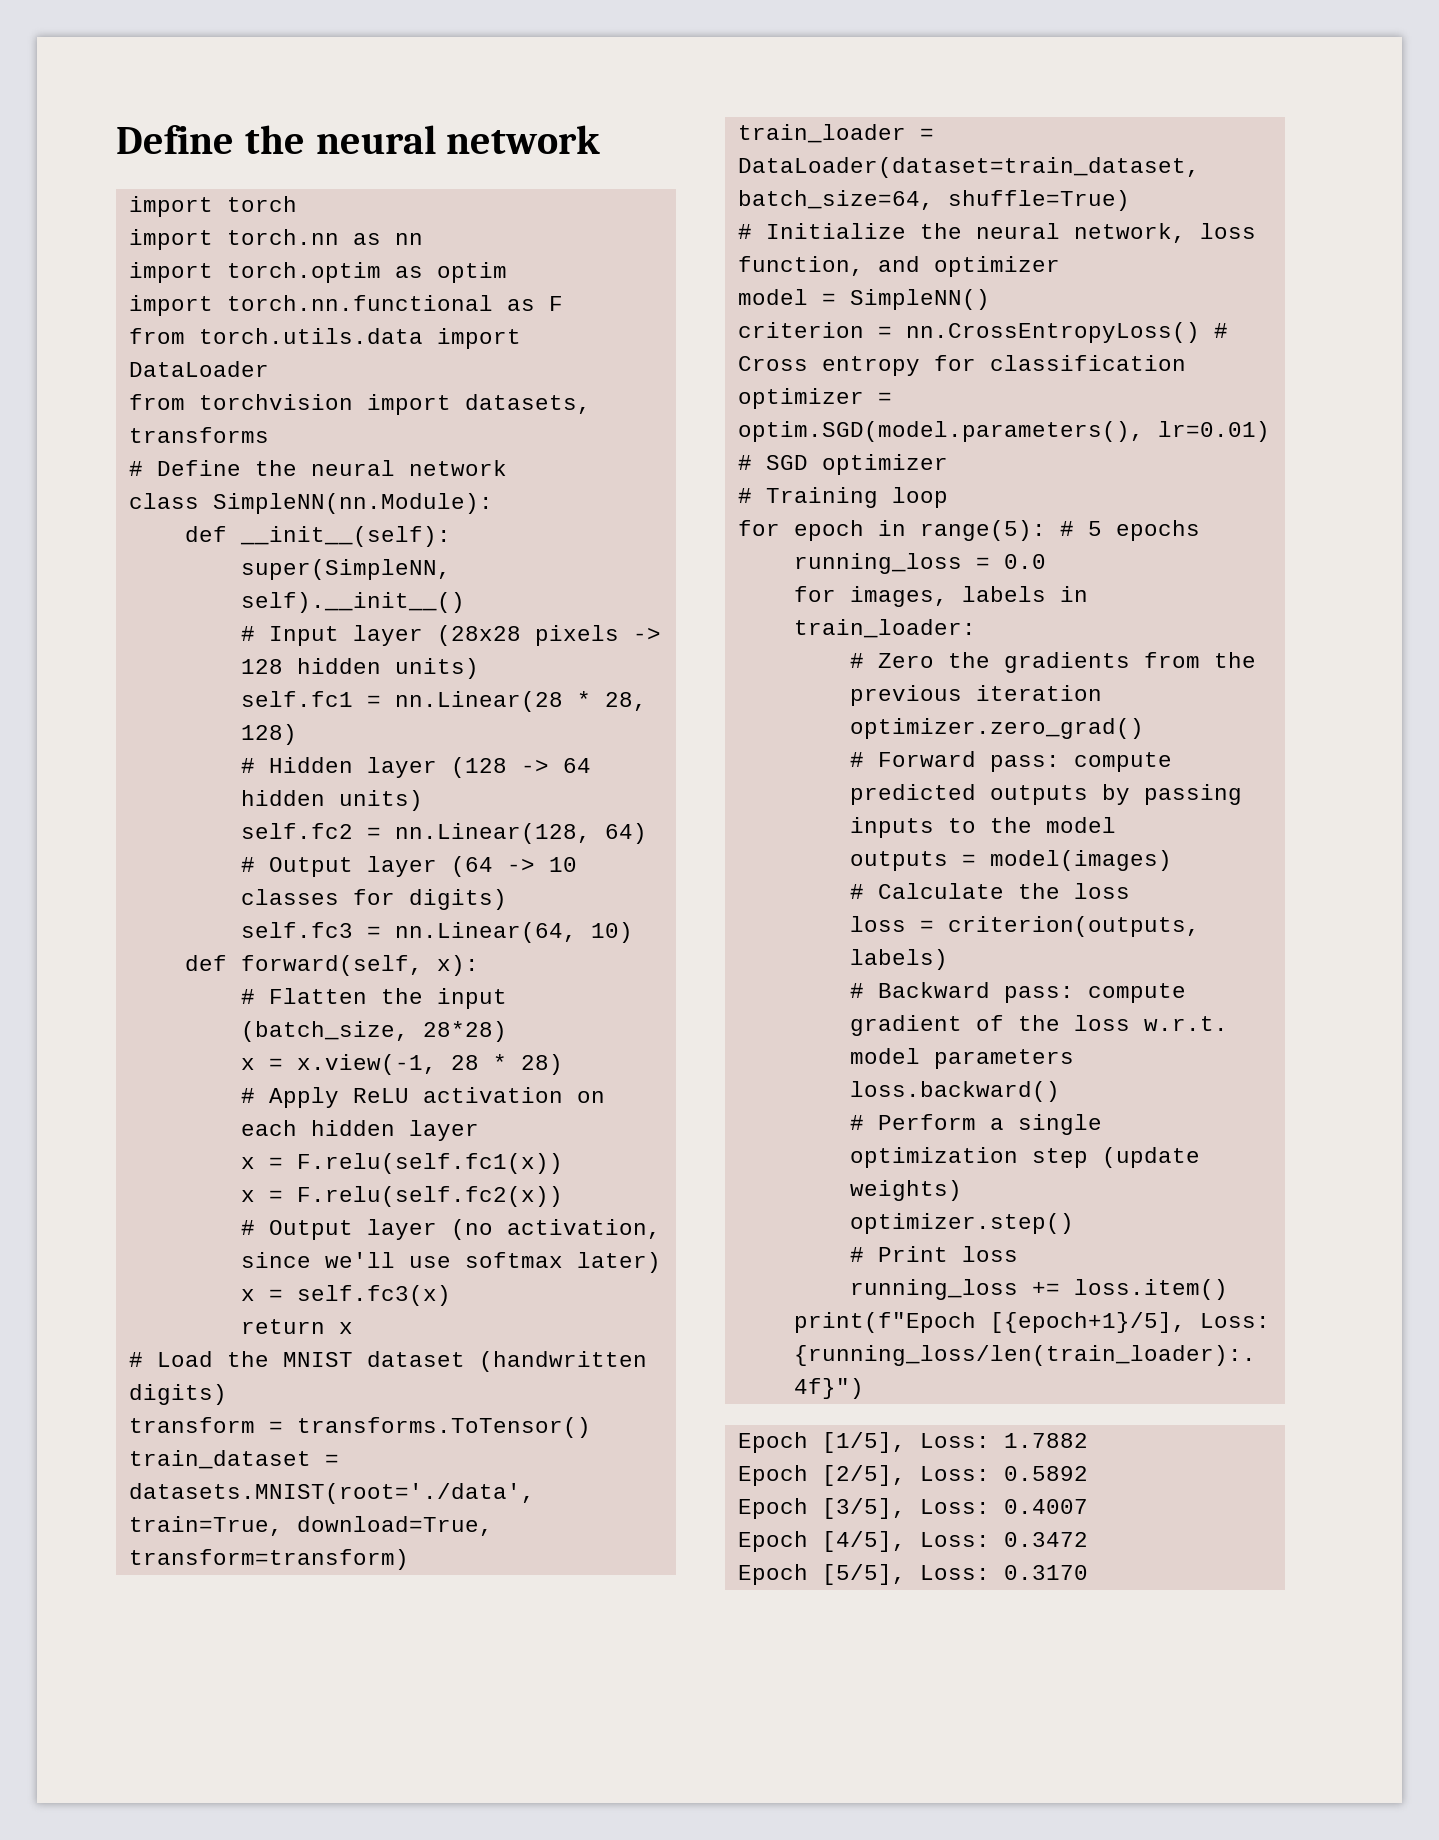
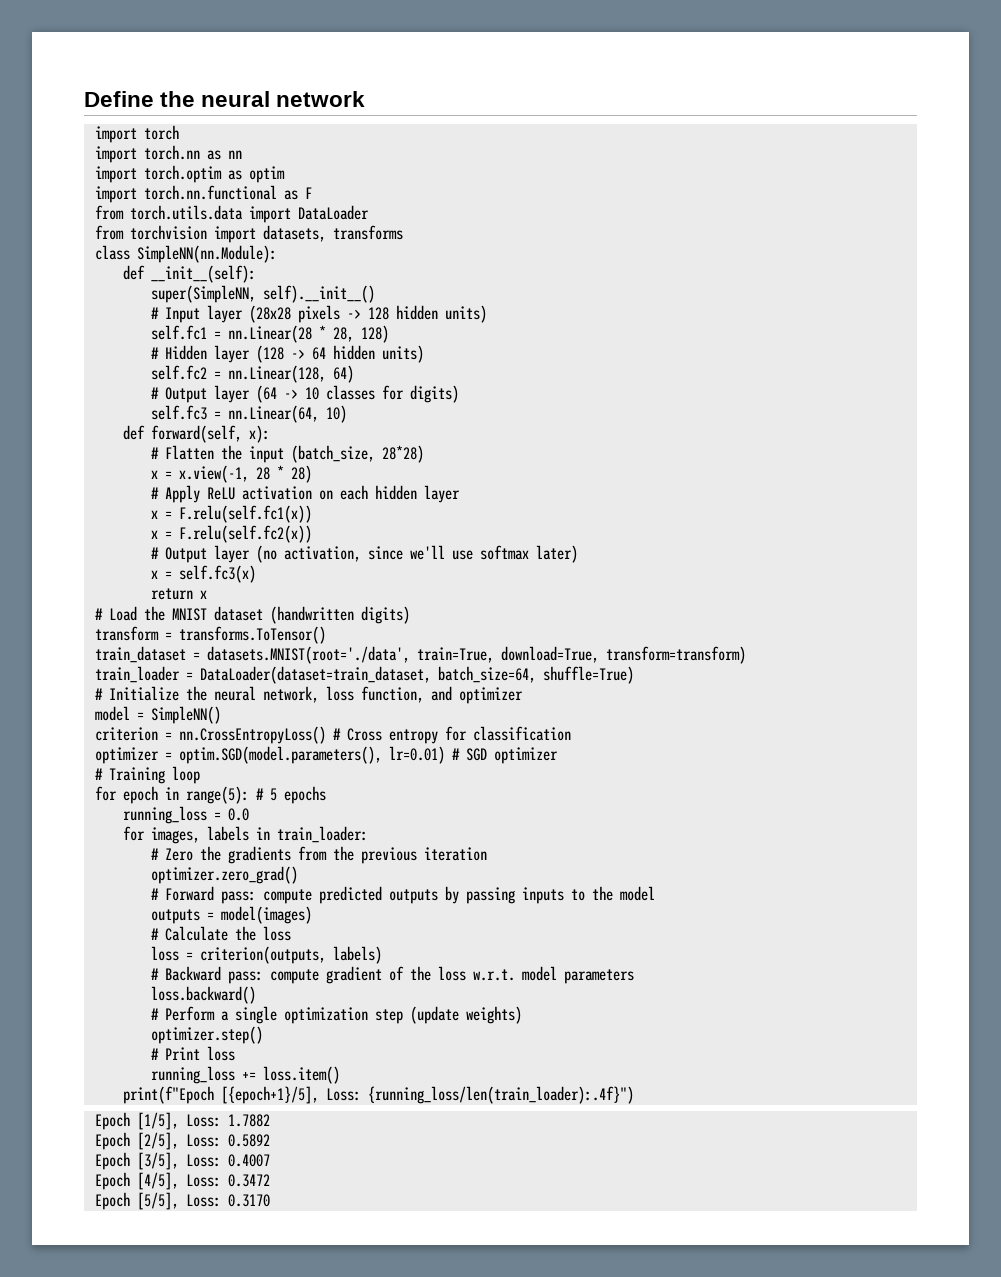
- # Define the neural network

